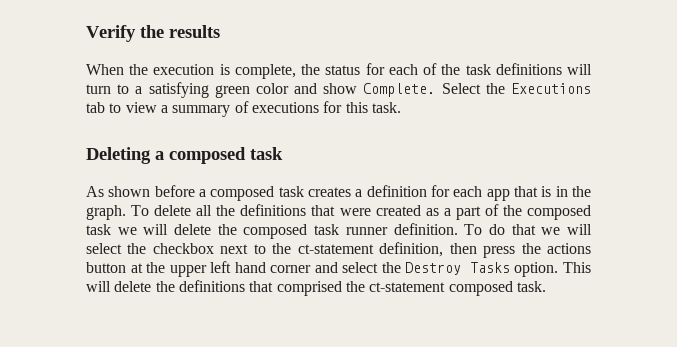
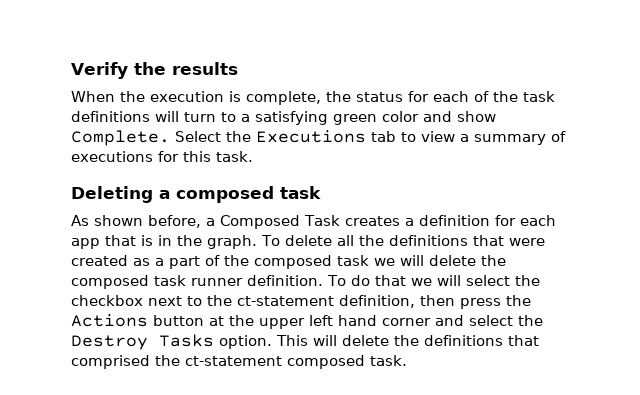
- As shown before a composed task creates a definition for each app that is in the graph.
+ As shown before, a Composed Task creates a definition for each app that is in the graph.
- To do that we will select the checkbox next to the ct-statement definition, then press the actions button at the upper left hand corner and select the Destroy Tasks option.
+ To do that we will select the checkbox next to the ct-statement definition, then press the Actions button at the upper left hand corner and select the Destroy Tasks option.

